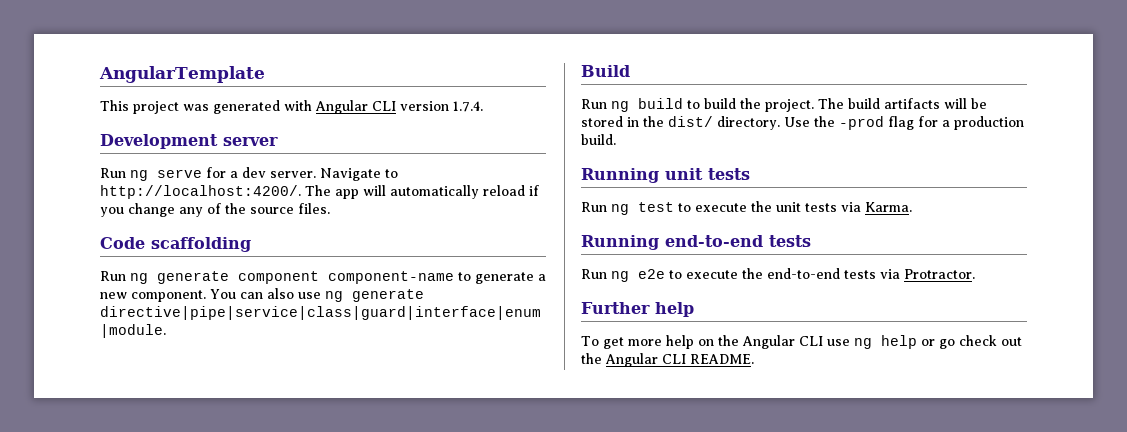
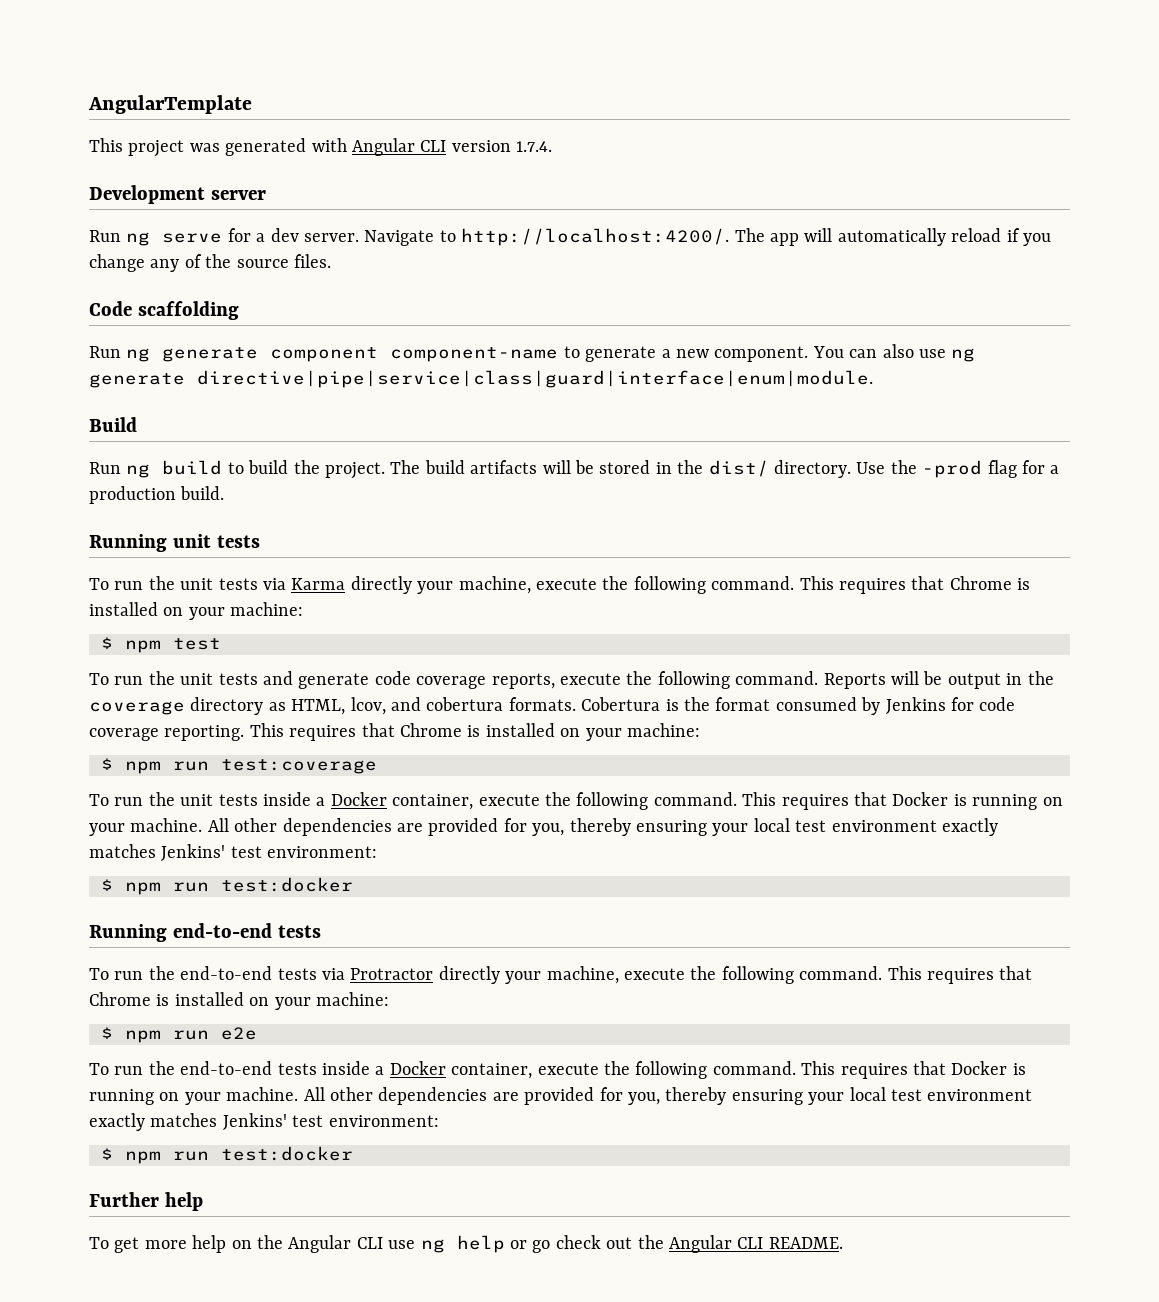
- Run ng test to execute the unit tests via Karma.
+ To run the unit tests via Karma directly your machine, execute the following command. This requires that Chrome is installed on your machine:
+ $ npm test
+ To run the unit tests and generate code coverage reports, execute the following command. Reports will be output in the coverage directory as HTML, lcov, and cobertura formats. Cobertura is the format consumed by Jenkins for code coverage reporting. This requires that Chrome is installed on your machine:
+ $ npm run test:coverage
+ To run the unit tests inside a Docker container, execute the following command. This requires that Docker is running on your machine. All other dependencies are provided for you, thereby ensuring your local test environment exactly matches Jenkins' test environment:
+ $ npm run test:docker
  Running end-to-end tests
- Run ng e2e to execute the end-to-end tests via Protractor.
+ To run the end-to-end tests via Protractor directly your machine, execute the following command. This requires that Chrome is installed on your machine:
+ $ npm run e2e
+ To run the end-to-end tests inside a Docker container, execute the following command. This requires that Docker is running on your machine. All other dependencies are provided for you, thereby ensuring your local test environment exactly matches Jenkins' test environment:
+ $ npm run test:docker

